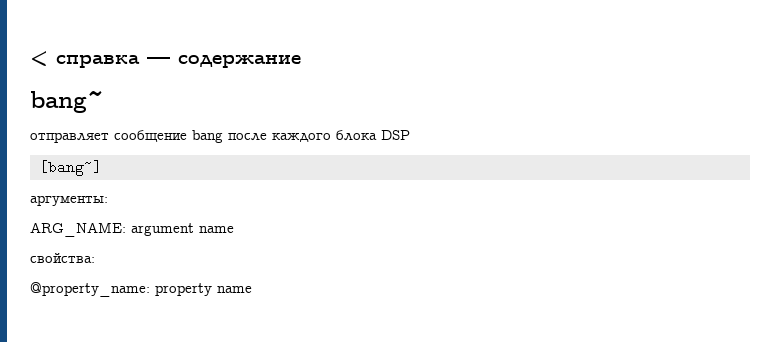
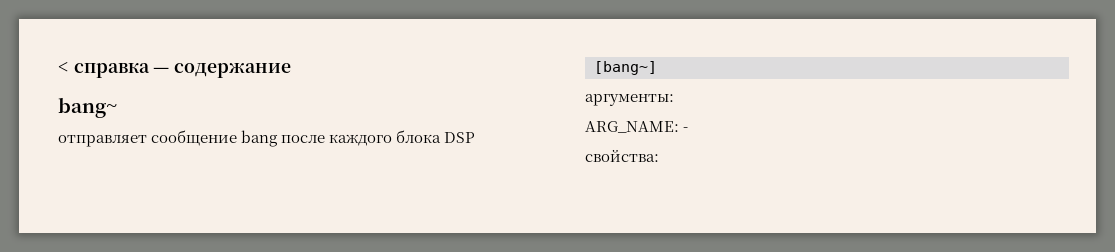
- ARG_NAME: argument name
+ ARG_NAME: -
- @property_name: property name

